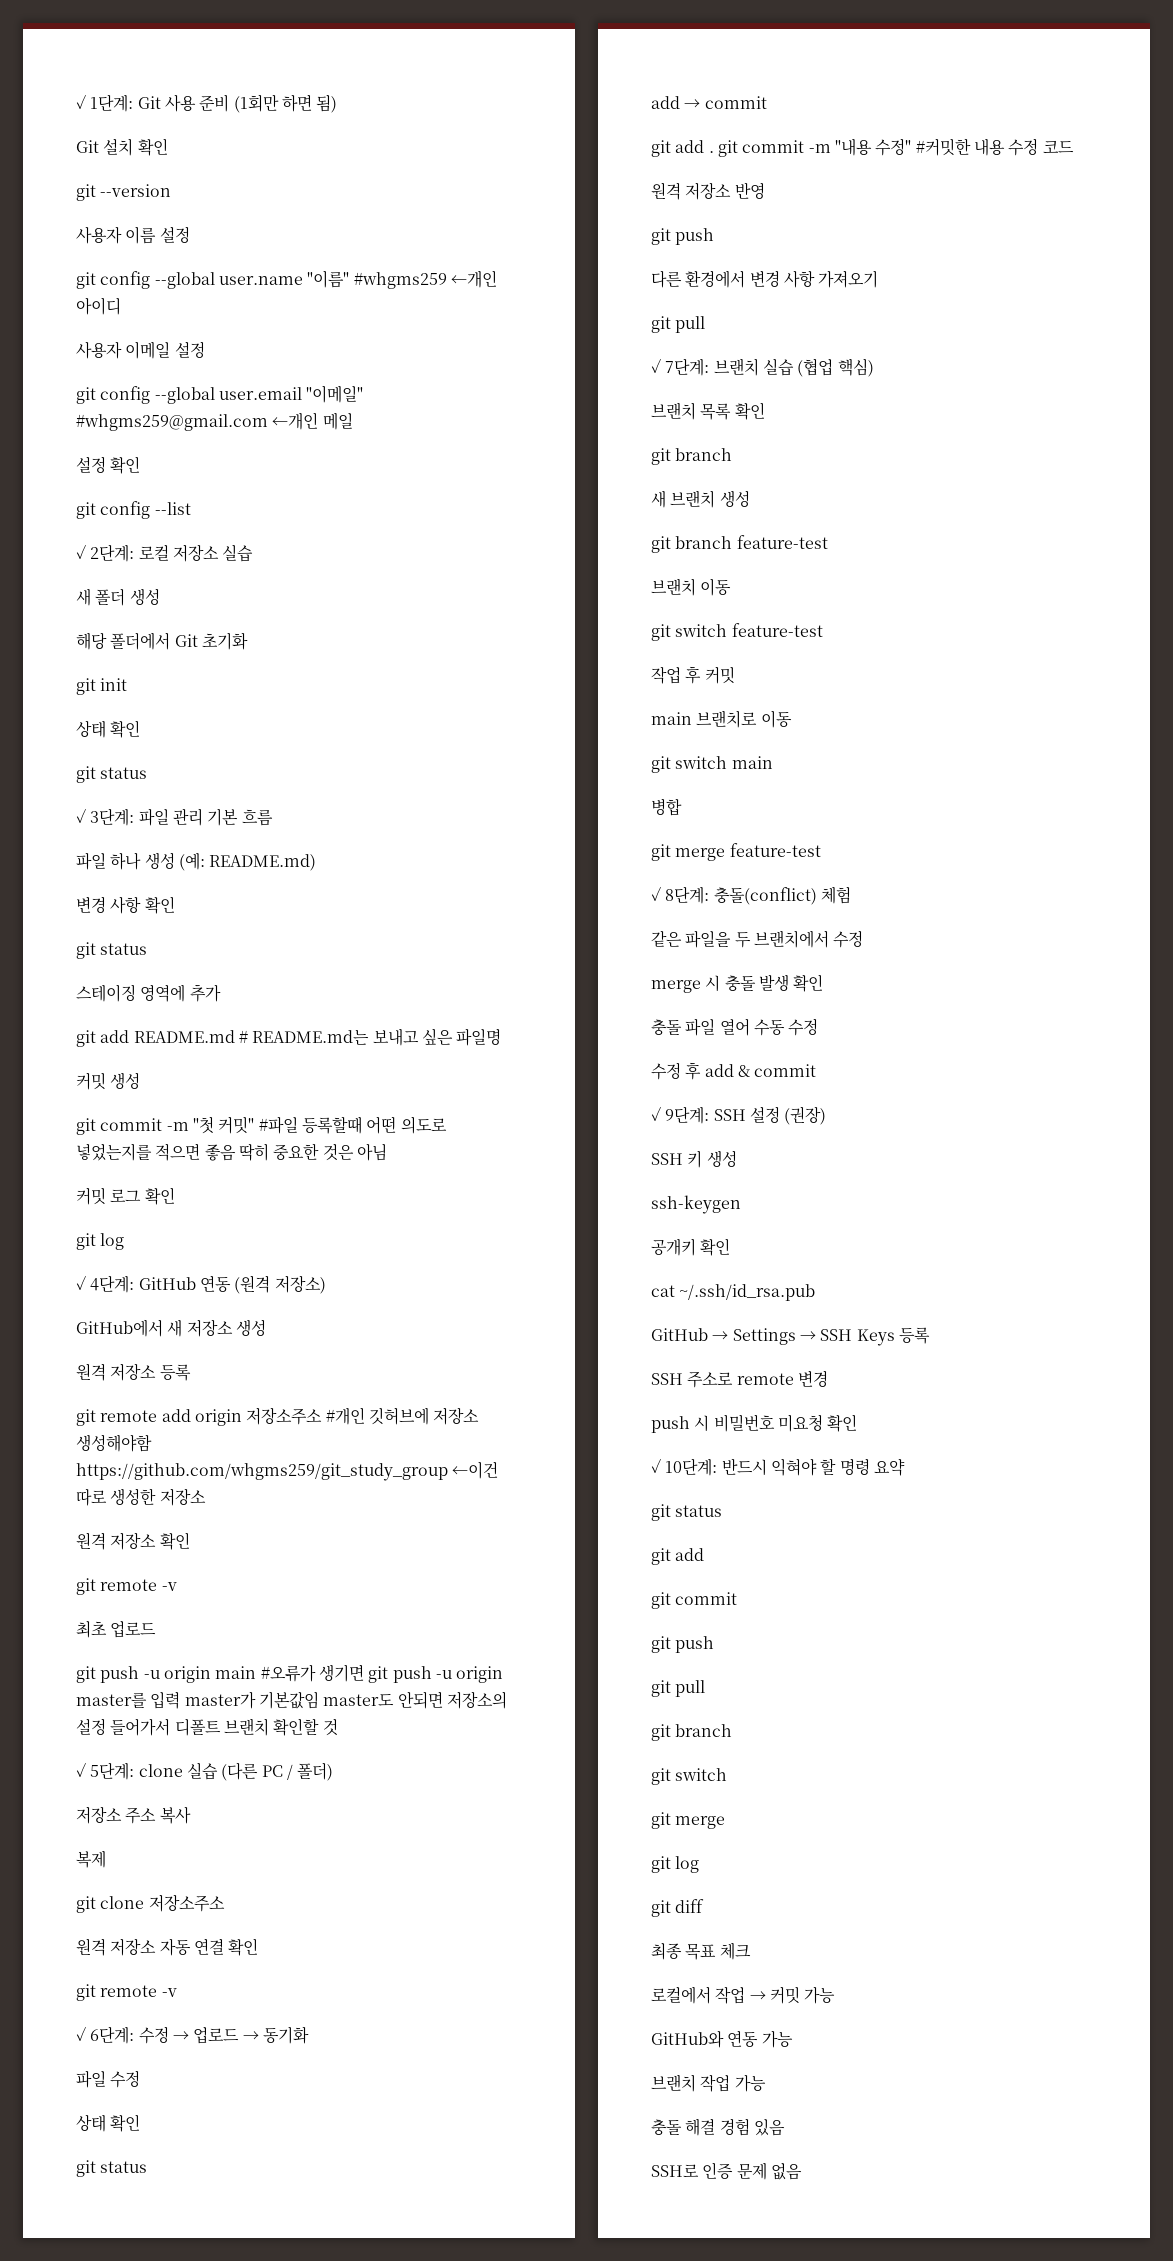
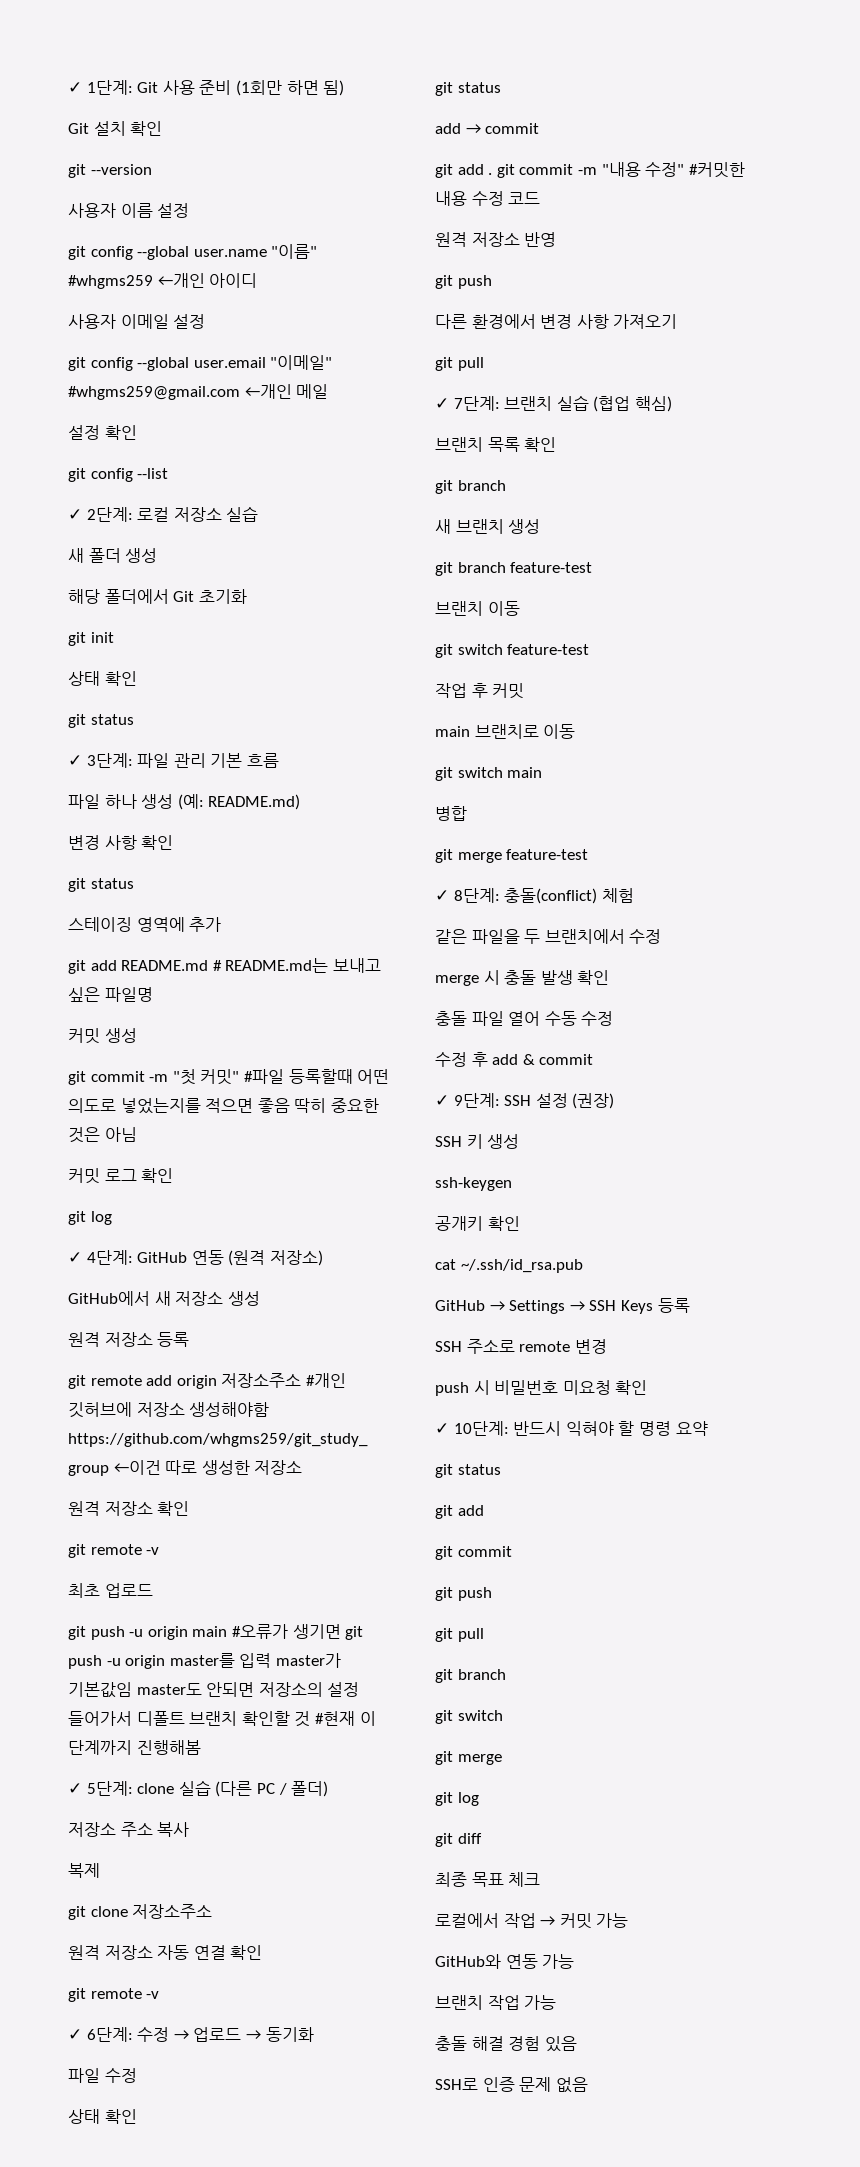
- git push -u origin main #오류가 생기면 git push -u origin master를 입력 master가 기본값임 master도 안되면 저장소의 설정 들어가서 디폴트 브랜치 확인할 것
+ git push -u origin main #오류가 생기면 git push -u origin master를 입력 master가 기본값임 master도 안되면 저장소의 설정 들어가서 디폴트 브랜치 확인할 것 #현재 이 단계까지 진행해봄

